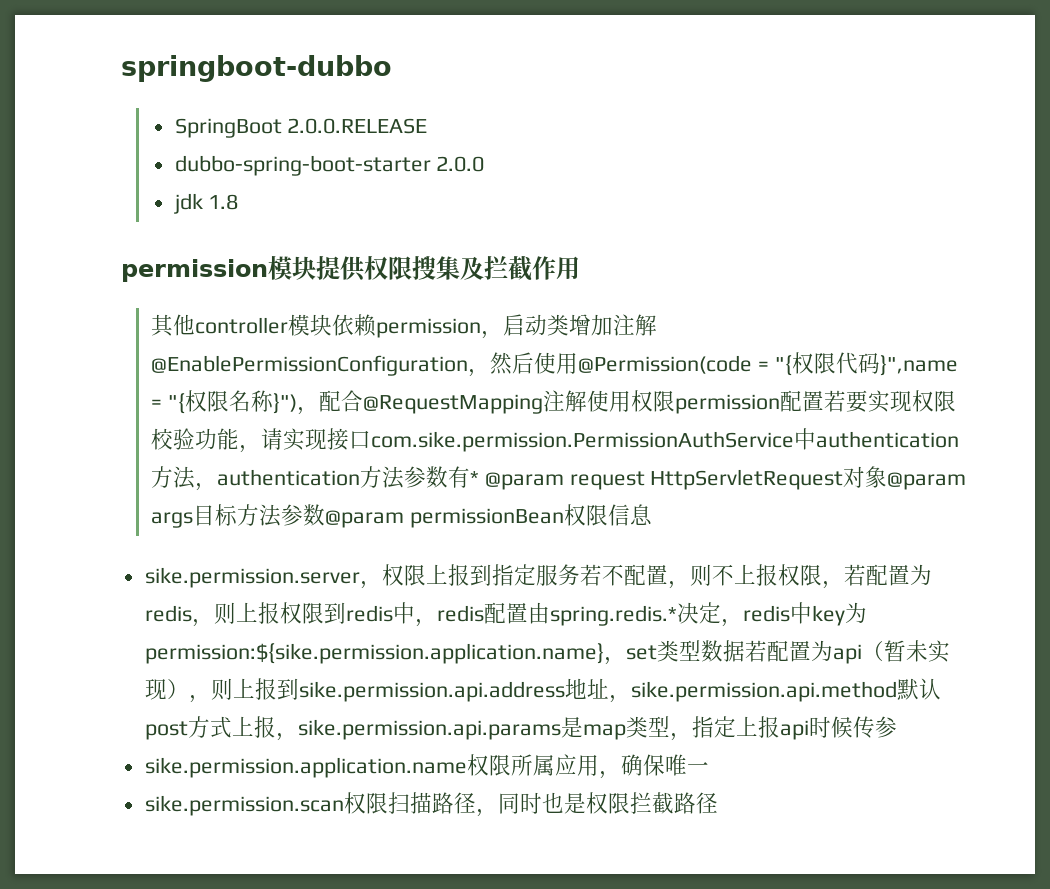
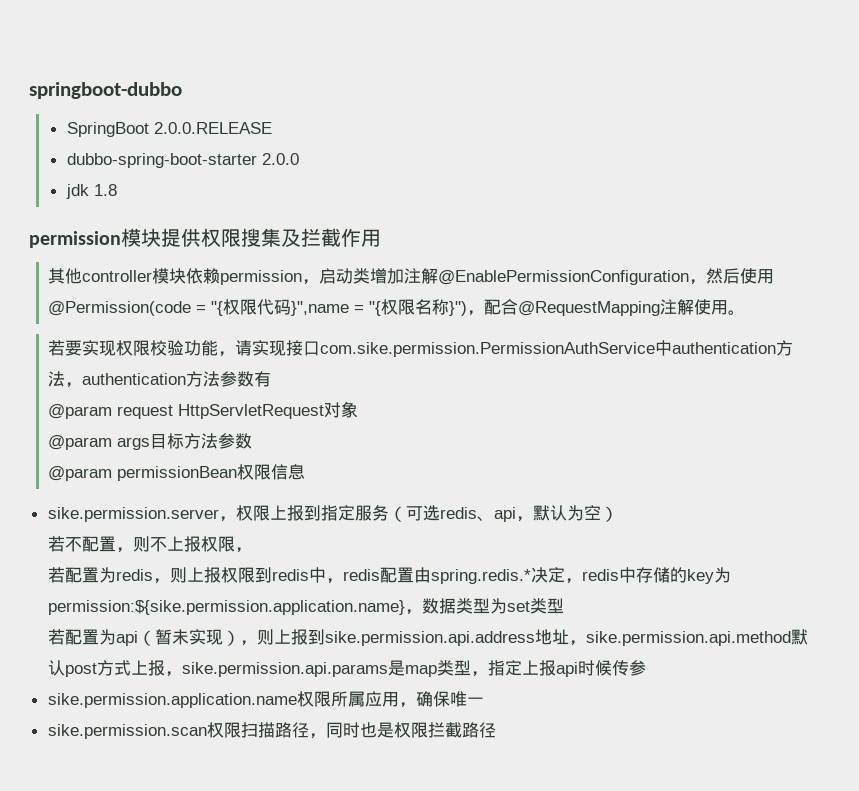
- 其他controller模块依赖permission，启动类增加注解@EnablePermissionConfiguration，然后使用@Permission(code = "{权限代码}",name = "{权限名称}")，配合@RequestMapping注解使用权限permission配置若要实现权限校验功能，请实现接口com.sike.permission.PermissionAuthService中authentication方法，authentication方法参数有* @param request HttpServletRequest对象@param args目标方法参数@param permissionBean权限信息
+ 其他controller模块依赖permission，启动类增加注解@EnablePermissionConfiguration，然后使用@Permission(code = "{权限代码}",name = "{权限名称}")，配合@RequestMapping注解使用。
+ 若要实现权限校验功能，请实现接口com.sike.permission.PermissionAuthService中authentication方法，authentication方法参数有
+ @param request HttpServletRequest对象
+ @param args目标方法参数
+ @param permissionBean权限信息
- sike.permission.server，权限上报到指定服务若不配置，则不上报权限，若配置为redis，则上报权限到redis中，redis配置由spring.redis.*决定，redis中key为permission:${sike.permission.application.name}，set类型数据若配置为api（暂未实现），则上报到sike.permission.api.address地址，sike.permission.api.method默认post方式上报，sike.permission.api.params是map类型，指定上报api时候传参
+ sike.permission.server，权限上报到指定服务（可选redis、api，默认为空）
+ 若不配置，则不上报权限，
+ 若配置为redis，则上报权限到redis中，redis配置由spring.redis.*决定，redis中存储的key为permission:${sike.permission.application.name}，数据类型为set类型
+ 若配置为api（暂未实现），则上报到sike.permission.api.address地址，sike.permission.api.method默认post方式上报，sike.permission.api.params是map类型，指定上报api时候传参

